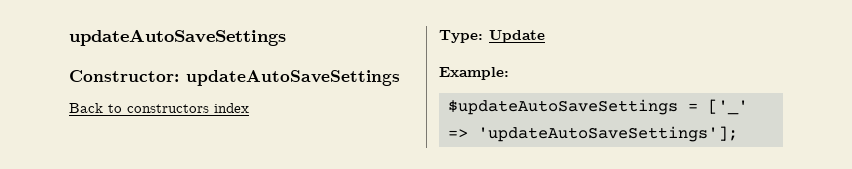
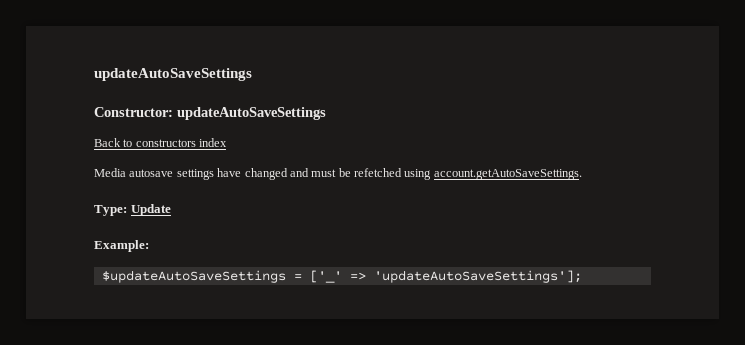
+ Media autosave settings have changed and must be refetched using account.getAutoSaveSettings.

